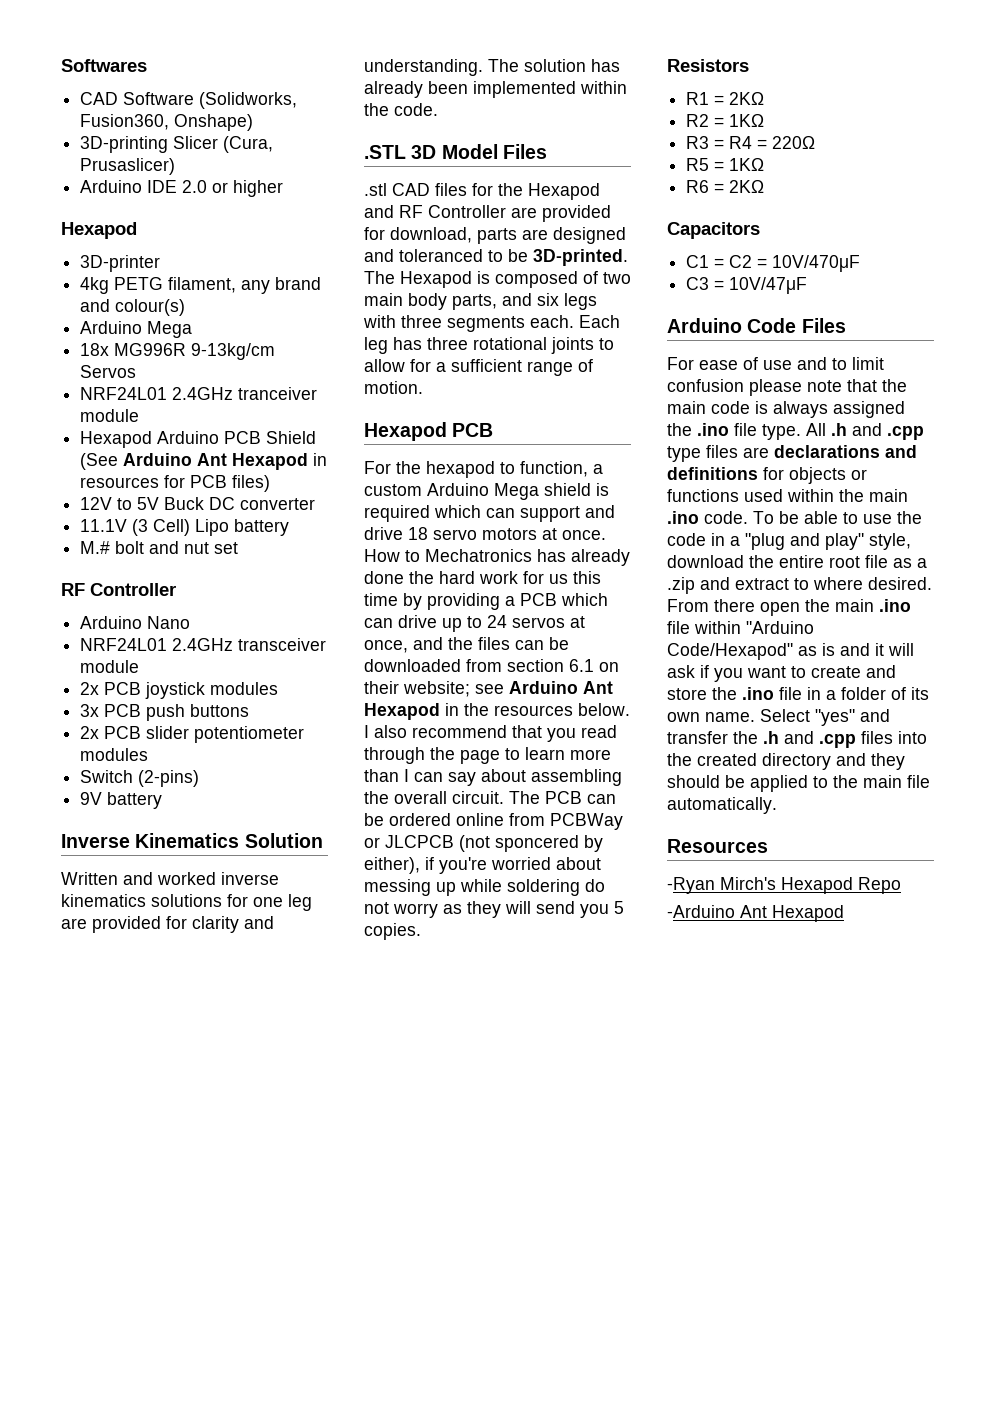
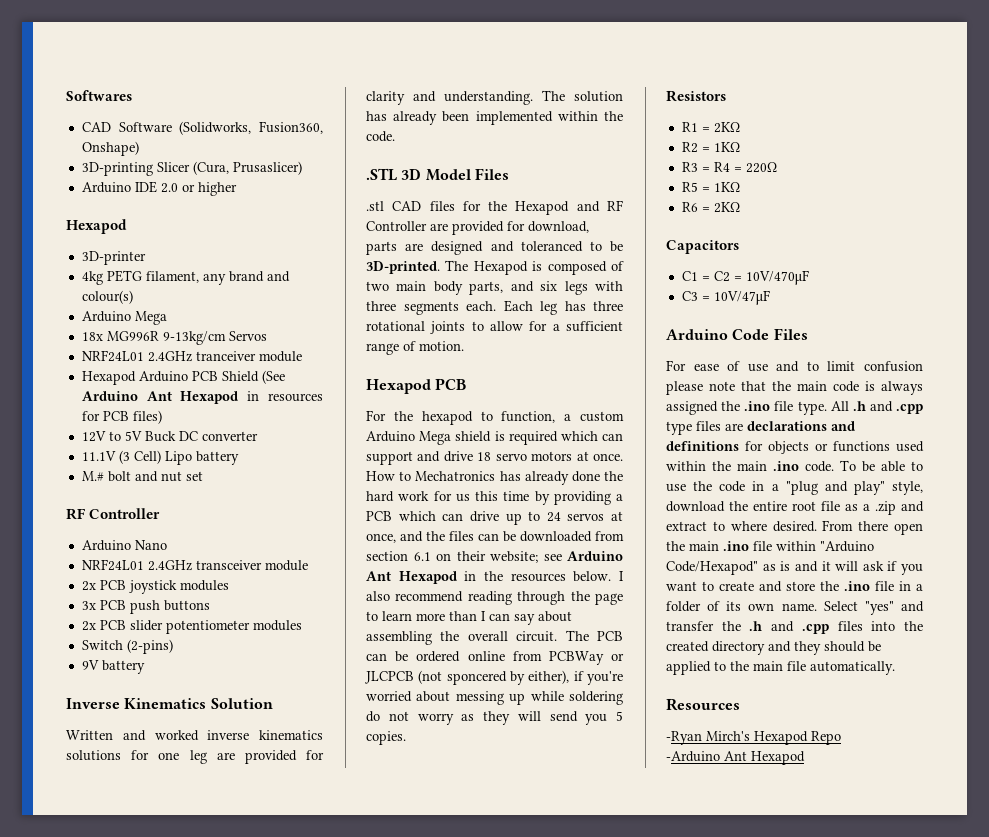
- I also recommend that you read through the page to learn more than I can say about assembling the overall circuit.
+ I also recommend reading through the page to learn more than I can say about assembling the overall circuit.

